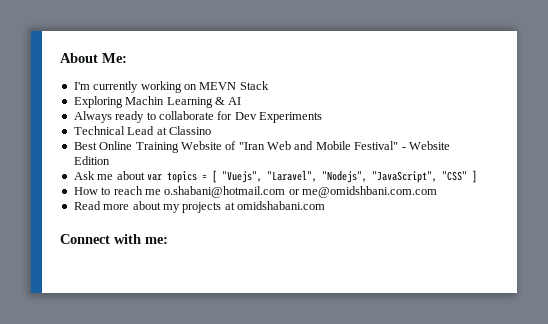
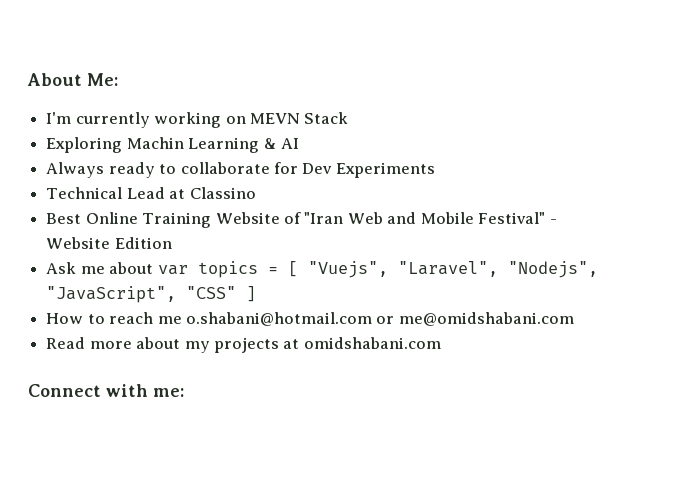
- How to reach me o.shabani@hotmail.com or me@omidshbani.com.com
+ How to reach me o.shabani@hotmail.com or me@omidshabani.com

